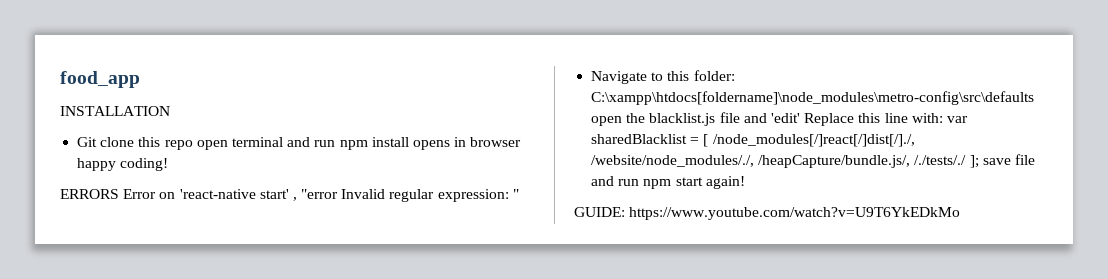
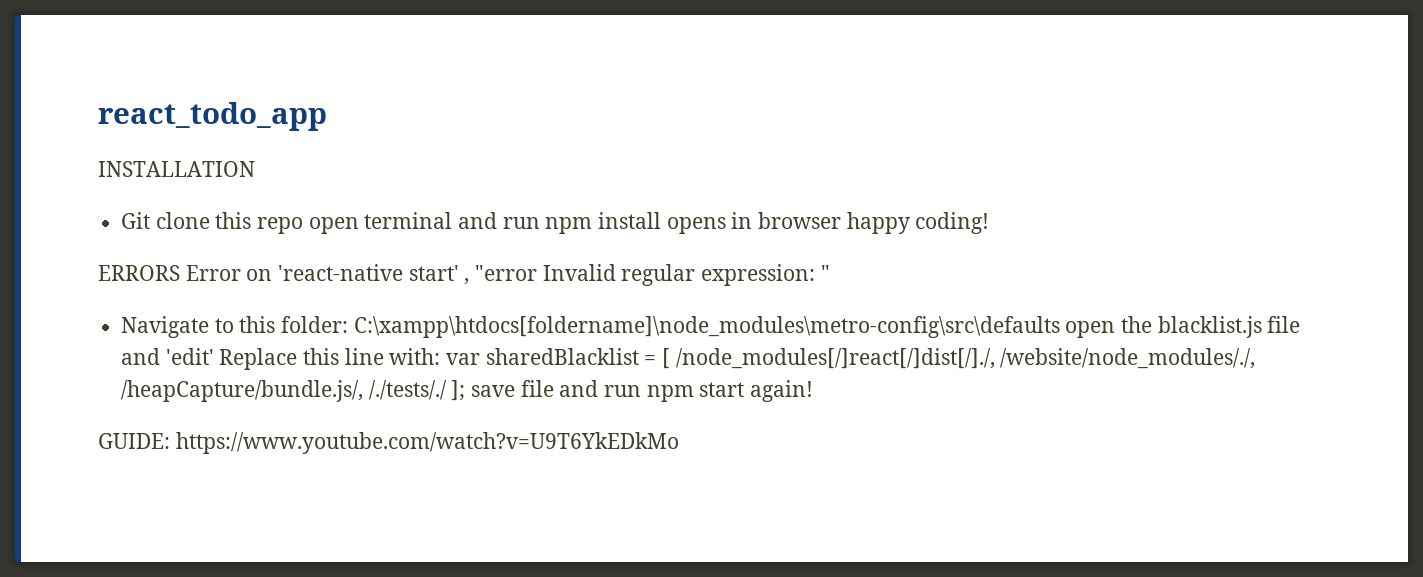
- food_app
+ react_todo_app

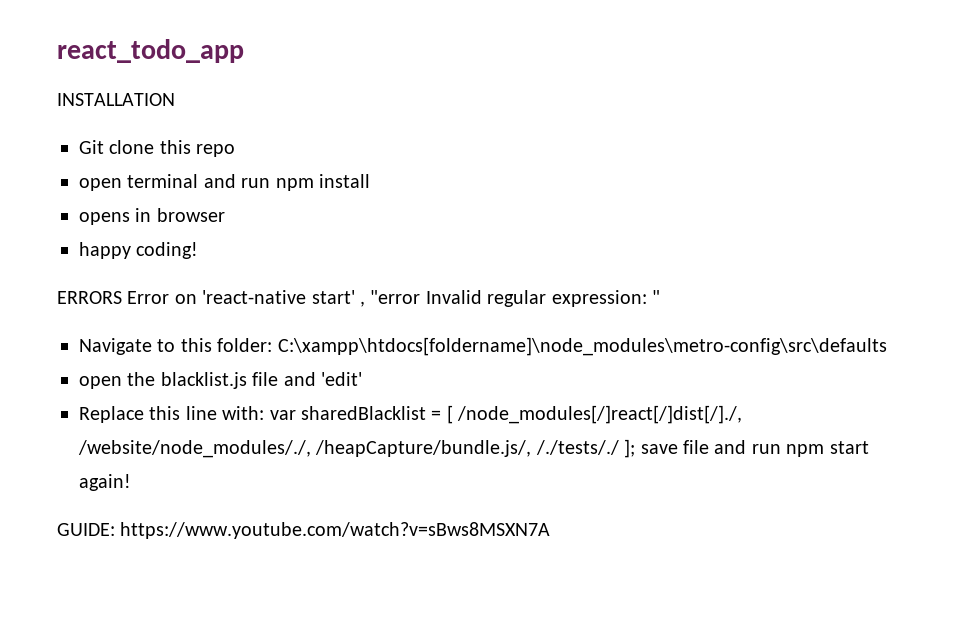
- Git clone this repo open terminal and run npm install opens in browser happy coding!
+ Git clone this repo
+ open terminal and run npm install
+ opens in browser
+ happy coding!
- Navigate to this folder: C:\xampp\htdocs[foldername]\node_modules\metro-config\src\defaults open the blacklist.js file and 'edit' Replace this line with: var sharedBlacklist = [ /node_modules[/]react[/]dist[/]./, /website/node_modules/./, /heapCapture/bundle.js/, /./tests/./ ]; save file and run npm start again!
+ Navigate to this folder: C:\xampp\htdocs[foldername]\node_modules\metro-config\src\defaults
+ open the blacklist.js file and 'edit'
+ Replace this line with: var sharedBlacklist = [ /node_modules[/]react[/]dist[/]./, /website/node_modules/./, /heapCapture/bundle.js/, /./tests/./ ]; save file and run npm start again!
- GUIDE: https://www.youtube.com/watch?v=U9T6YkEDkMo
+ GUIDE: https://www.youtube.com/watch?v=sBws8MSXN7A

